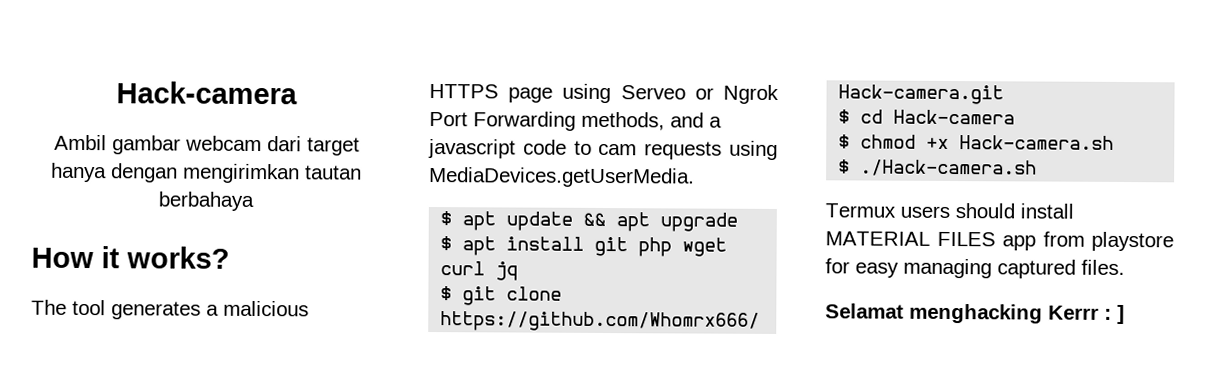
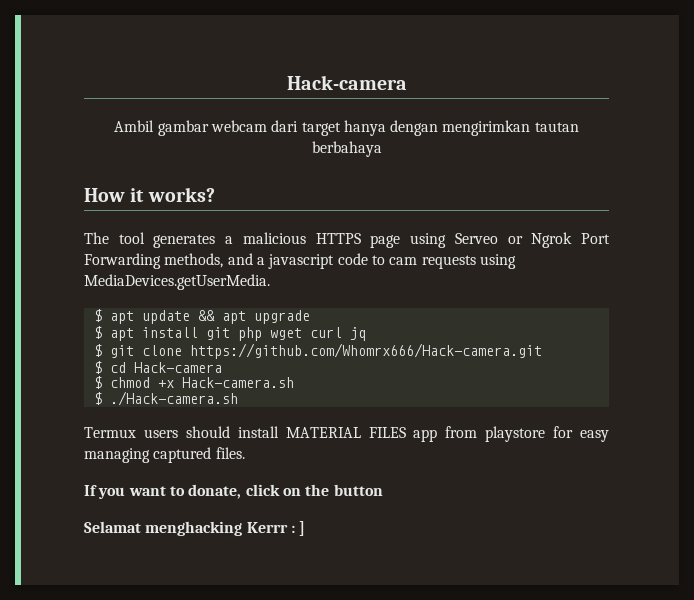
+ If you want to donate, click on the button

